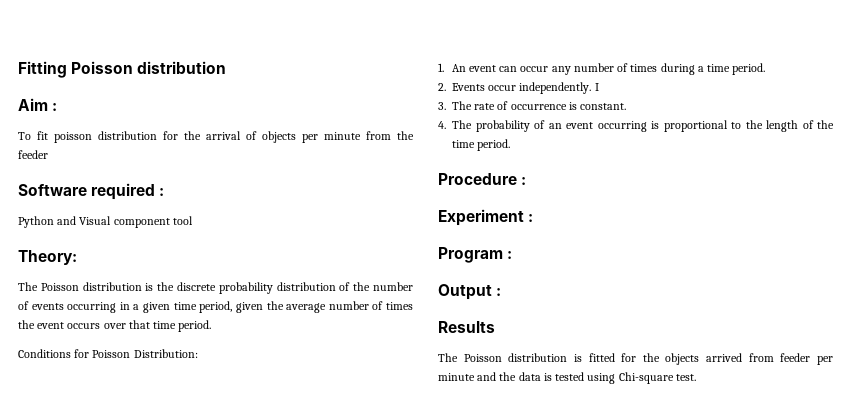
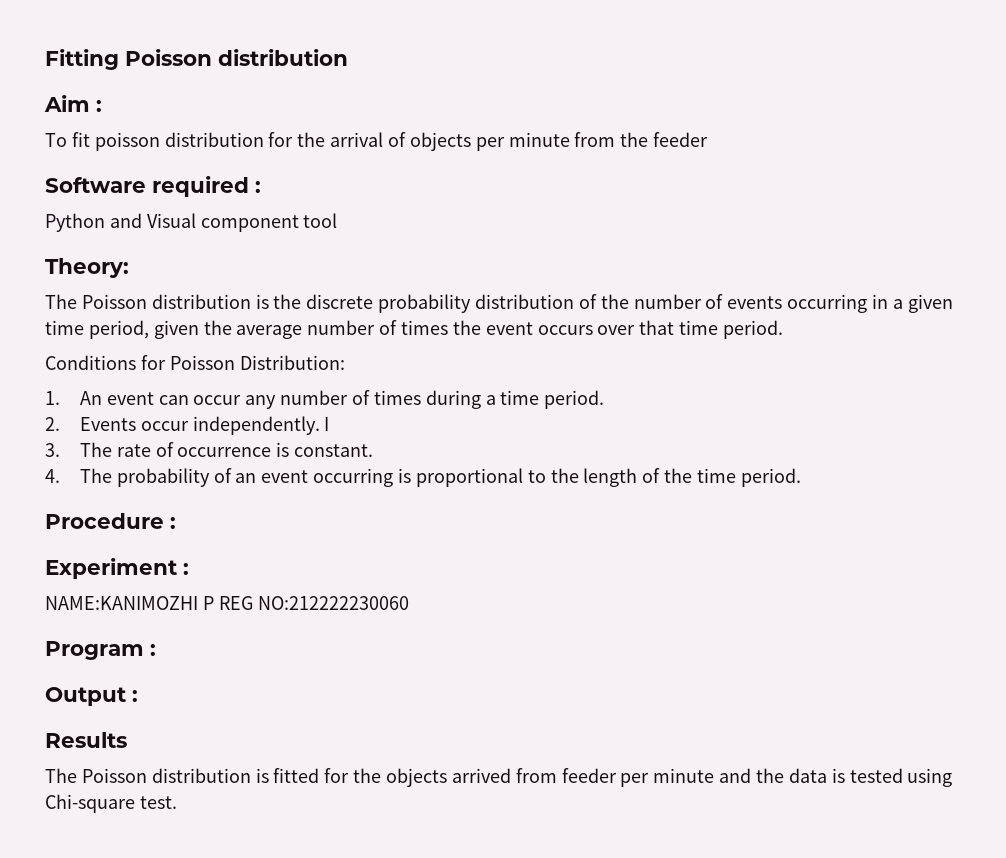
+ NAME:KANIMOZHI P REG NO:212222230060

